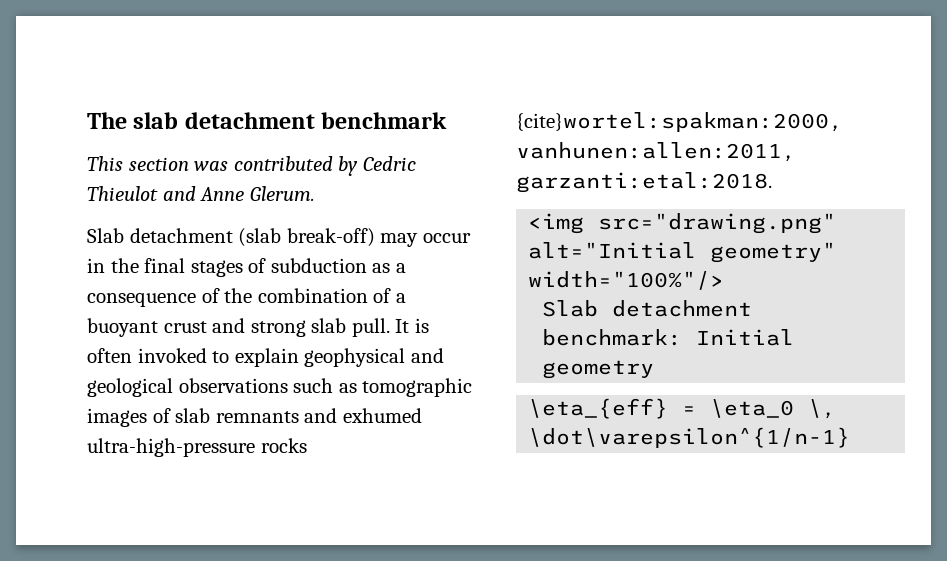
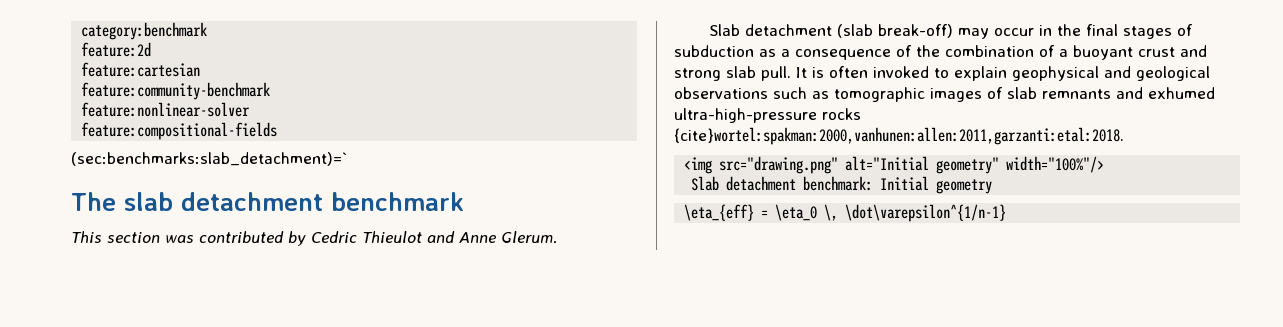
+ category:benchmark
+ feature:2d
+ feature:cartesian
+ feature:community-benchmark
+ feature:nonlinear-solver
+ feature:compositional-fields
+ (sec:benchmarks:slab_detachment)=`

